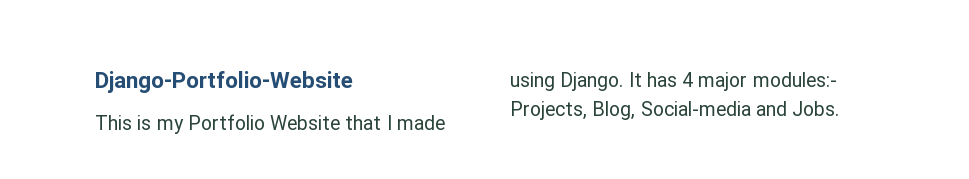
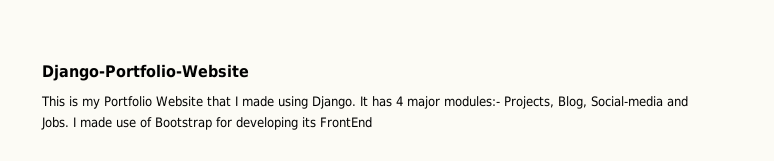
+ I made use of Bootstrap for developing its FrontEnd

